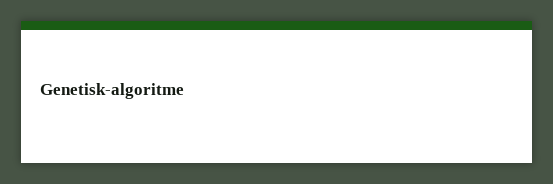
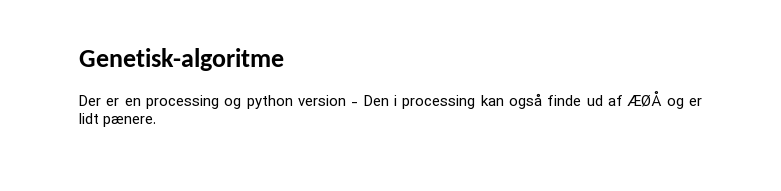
+ Der er en processing og python version - Den i processing kan også finde ud af ÆØÅ og er lidt pænere.

